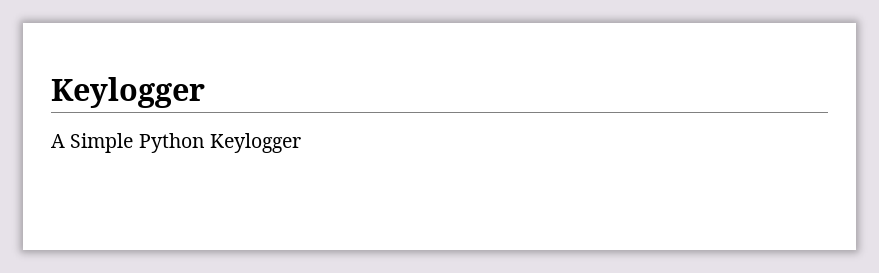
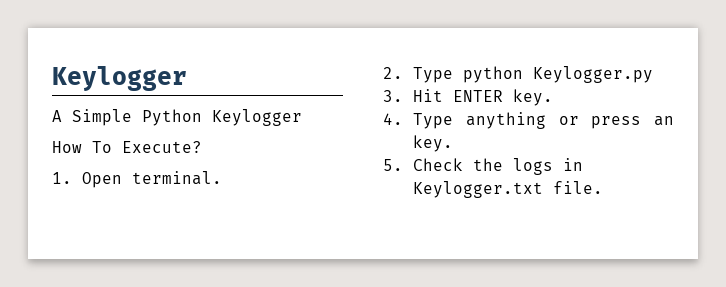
+ How To Execute?
+ 1. Open terminal.
+ 2. Type python Keylogger.py
+ 3. Hit ENTER key.
+ 4. Type anything or press an key.
+ 5. Check the logs in Keylogger.txt file.

